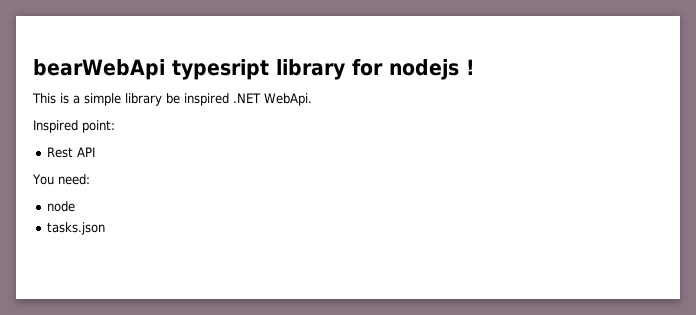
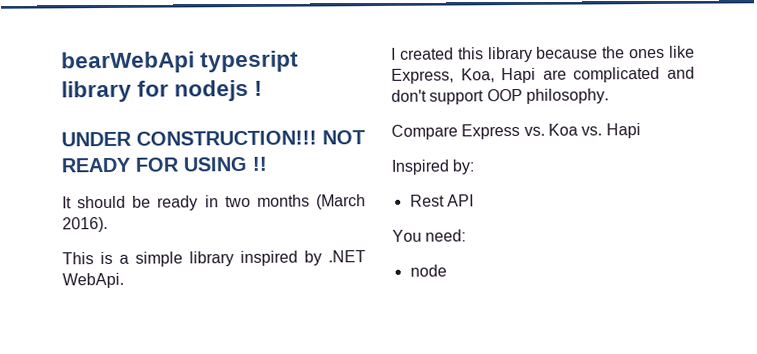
+ UNDER CONSTRUCTION!!! NOT READY FOR USING !!
+ It should be ready in two months (March 2016).
- This is a simple library be inspired .NET WebApi.
+ This is a simple library inspired by .NET WebApi.
+ I created this library because the ones like Express, Koa, Hapi are complicated and don't support OOP philosophy.
+ Compare Express vs. Koa vs. Hapi
- Inspired point:
+ Inspired by:
- tasks.json

